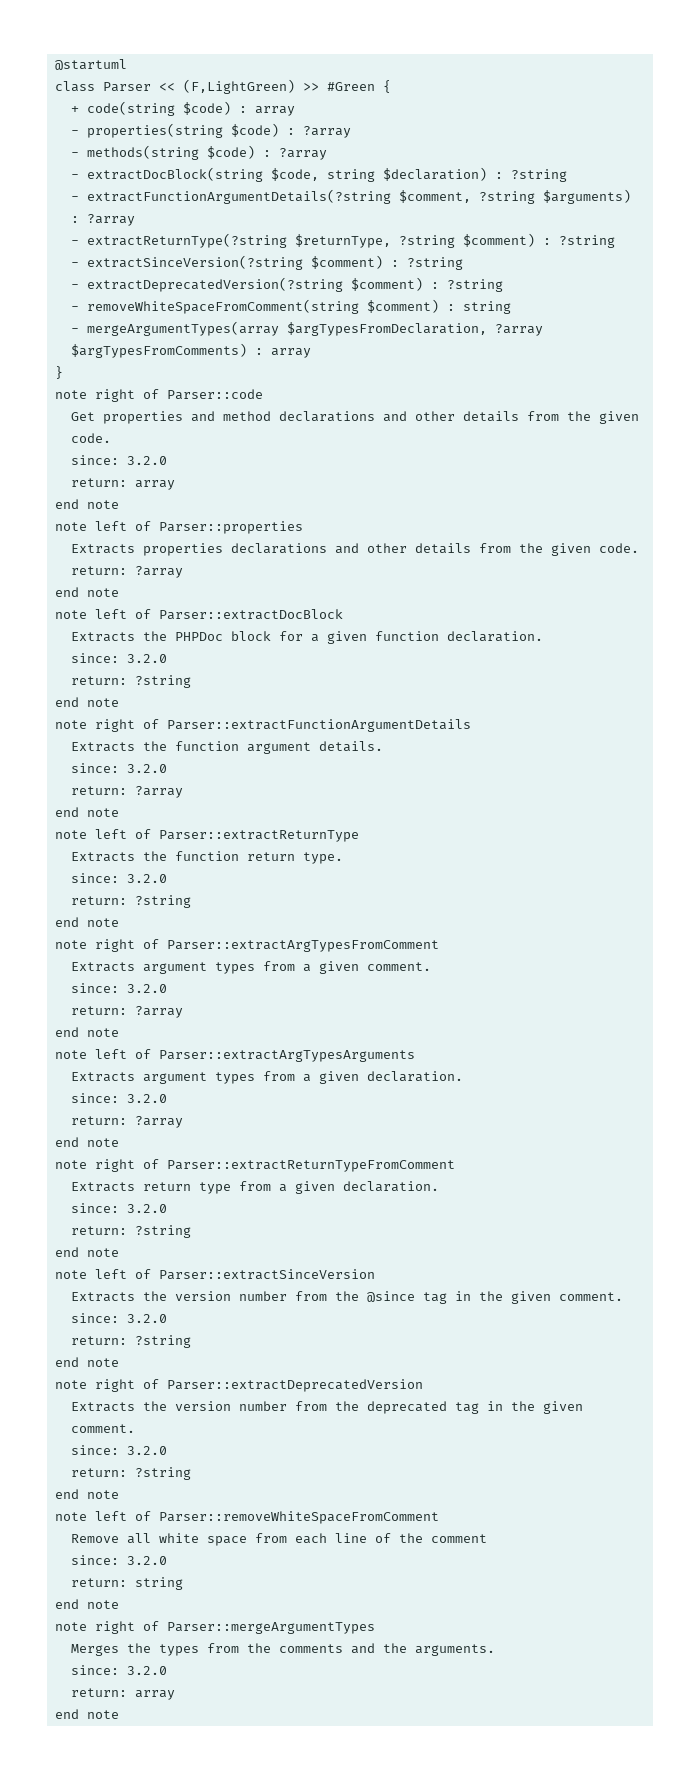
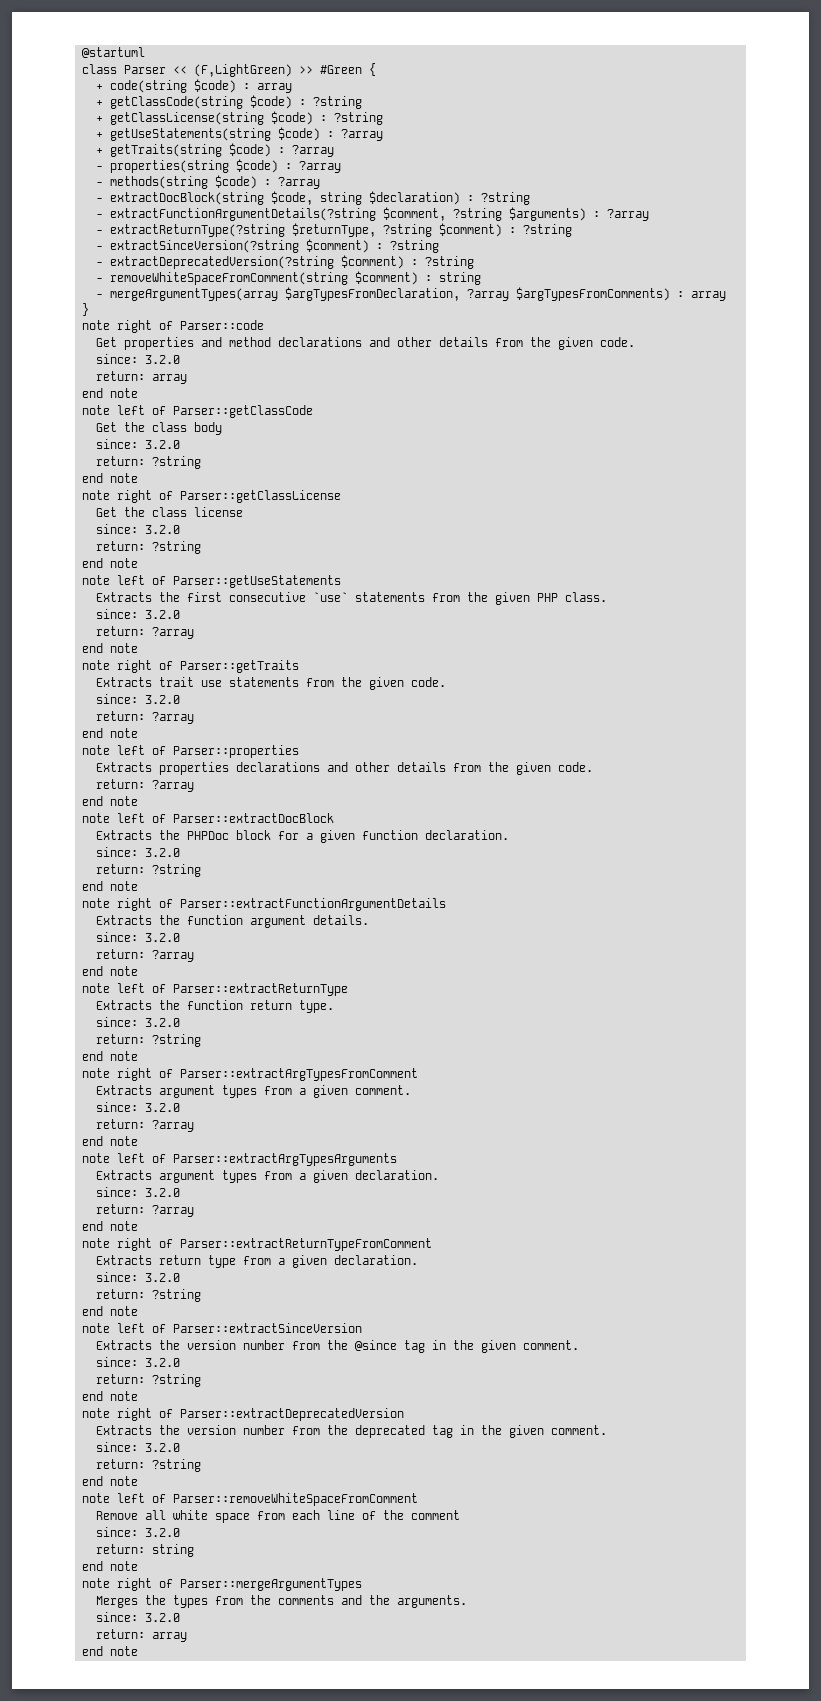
+ + getClassCode(string $code) : ?string
+ + getClassLicense(string $code) : ?string
+ + getUseStatements(string $code) : ?array
+ + getTraits(string $code) : ?array
+ note left of Parser::getClassCode
+ Get the class body
+ since: 3.2.0
+ return: ?string
+ end note
+ note right of Parser::getClassLicense
+ Get the class license
+ since: 3.2.0
+ return: ?string
+ end note
+ note left of Parser::getUseStatements
+ Extracts the first consecutive `use` statements from the given PHP class.
+ since: 3.2.0
+ return: ?array
+ end note
+ note right of Parser::getTraits
+ Extracts trait use statements from the given code.
+ since: 3.2.0
+ return: ?array
+ end note

